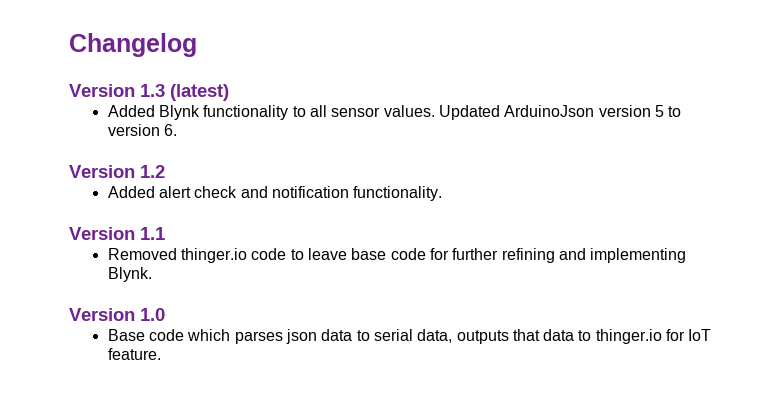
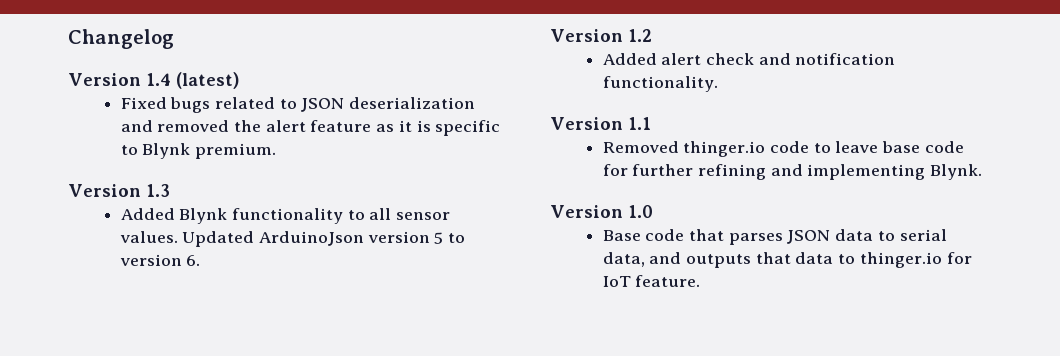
+ Version 1.4 (latest)
+ Fixed bugs related to JSON deserialization and removed the alert feature as it is specific to Blynk premium.
- Version 1.3 (latest)
+ Version 1.3
- Base code which parses json data to serial data, outputs that data to thinger.io for IoT feature.
+ Base code that parses JSON data to serial data, and outputs that data to thinger.io for IoT feature.

